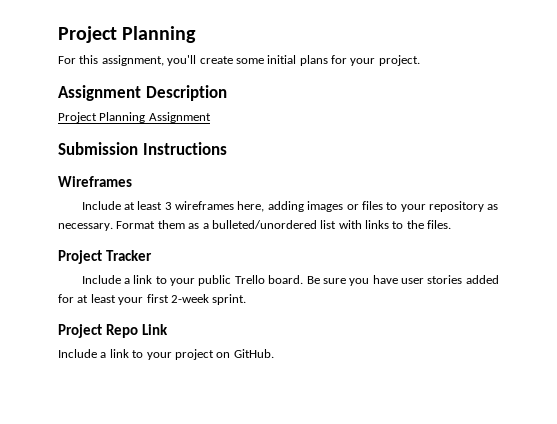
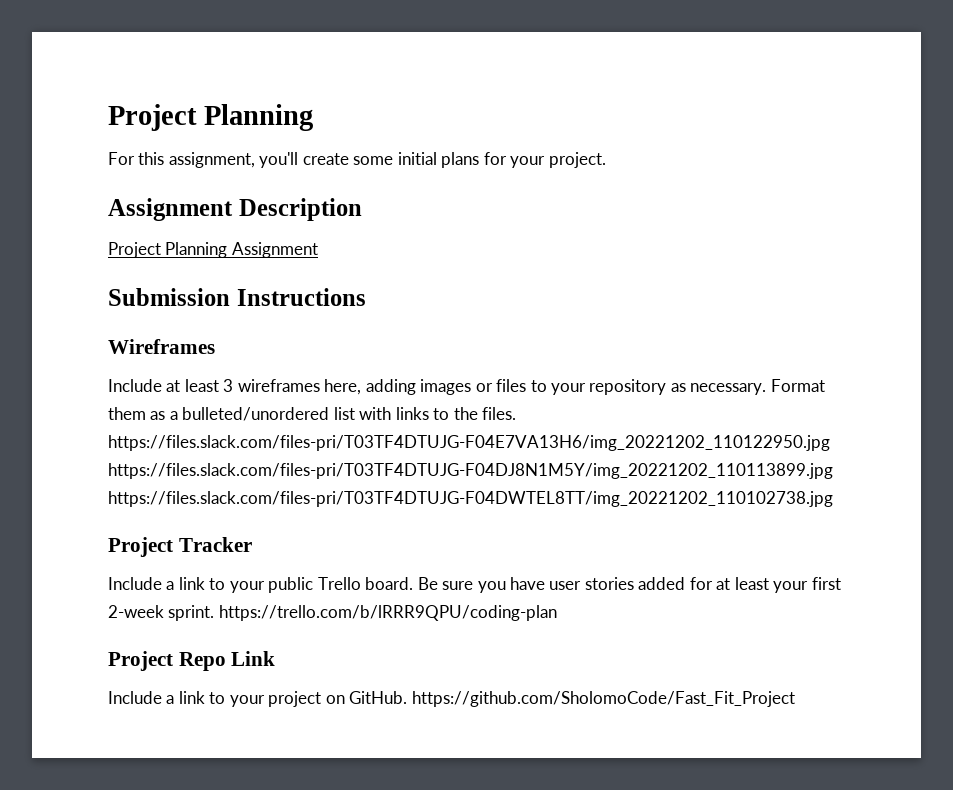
- Format them as a bulleted/unordered list with links to the files.
+ Format them as a bulleted/unordered list with links to the files. https://files.slack.com/files-pri/T03TF4DTUJG-F04E7VA13H6/img_20221202_110122950.jpg https://files.slack.com/files-pri/T03TF4DTUJG-F04DJ8N1M5Y/img_20221202_110113899.jpg https://files.slack.com/files-pri/T03TF4DTUJG-F04DWTEL8TT/img_20221202_110102738.jpg
- Be sure you have user stories added for at least your first 2-week sprint.
+ Be sure you have user stories added for at least your first 2-week sprint. https://trello.com/b/lRRR9QPU/coding-plan
- Include a link to your project on GitHub.
+ Include a link to your project on GitHub. https://github.com/SholomoCode/Fast_Fit_Project

